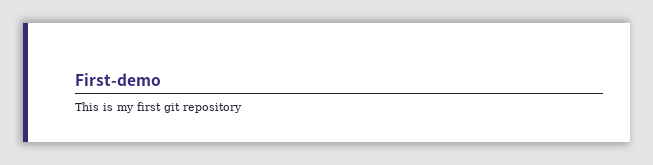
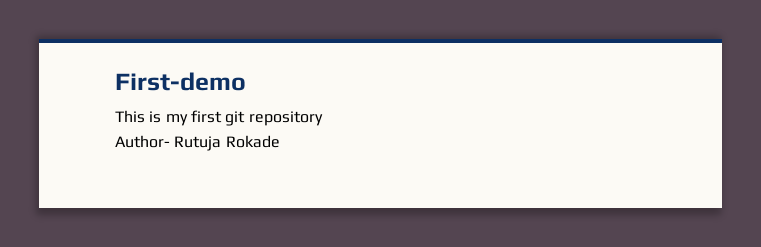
+ Author- Rutuja Rokade

